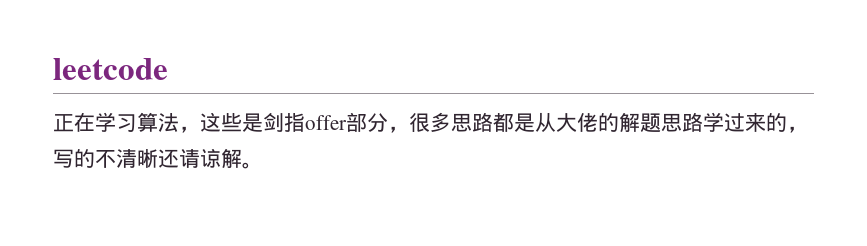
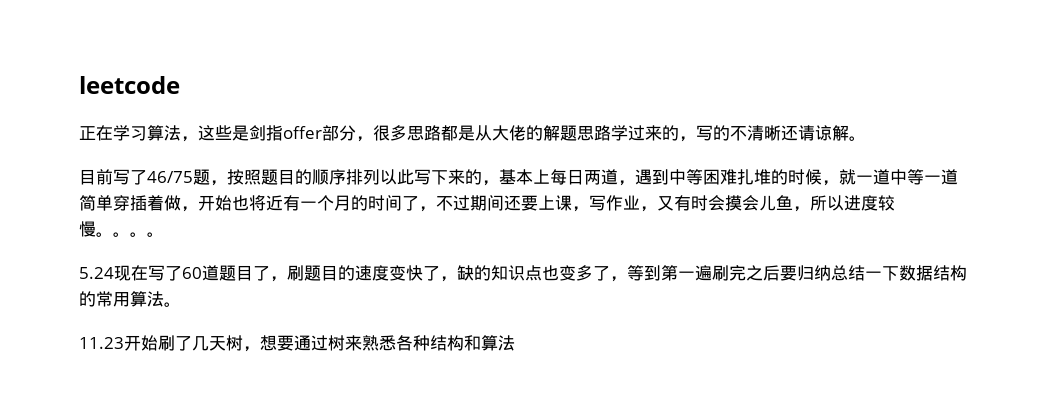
+ 目前写了46/75题，按照题目的顺序排列以此写下来的，基本上每日两道，遇到中等困难扎堆的时候，就一道中等一道简单穿插着做，开始也将近有一个月的时间了，不过期间还要上课，写作业，又有时会摸会儿鱼，所以进度较慢。。。。
+ 5.24现在写了60道题目了，刷题目的速度变快了，缺的知识点也变多了，等到第一遍刷完之后要归纳总结一下数据结构的常用算法。
+ 11.23开始刷了几天树，想要通过树来熟悉各种结构和算法

